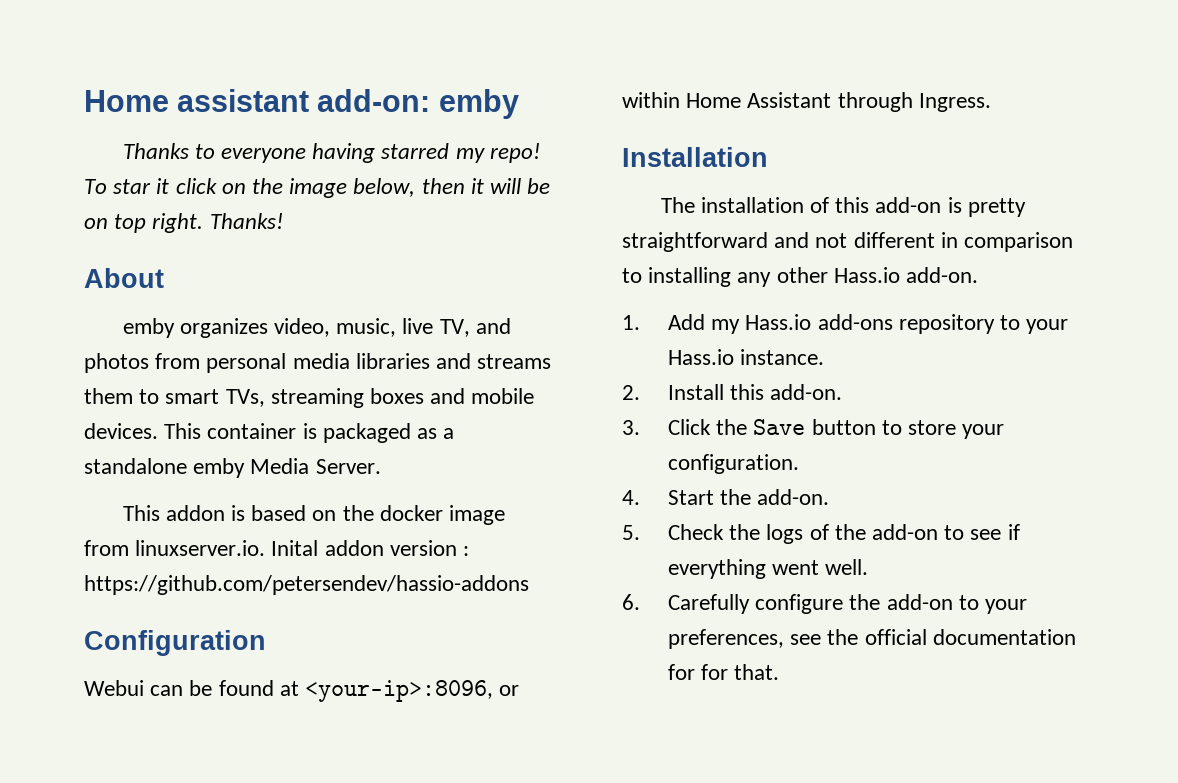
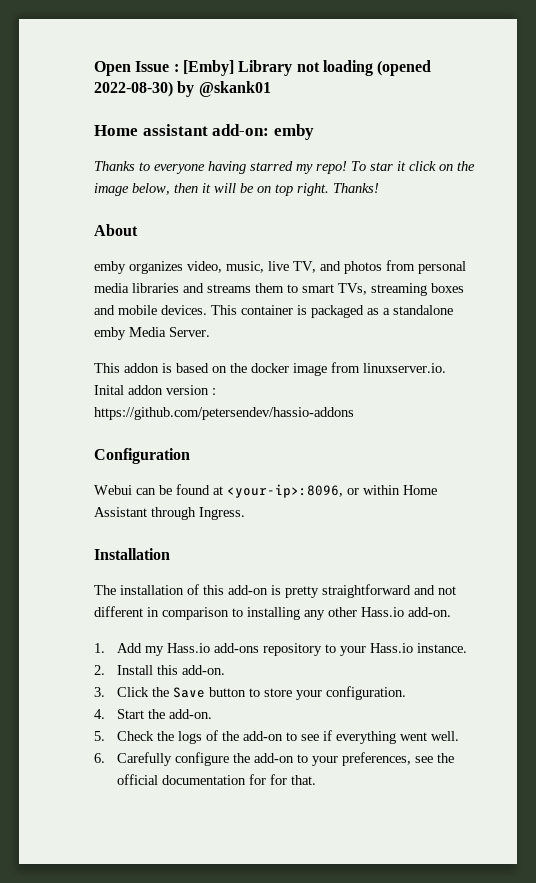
+ Open Issue : [Emby] Library not loading (opened 2022-08-30) by @skank01

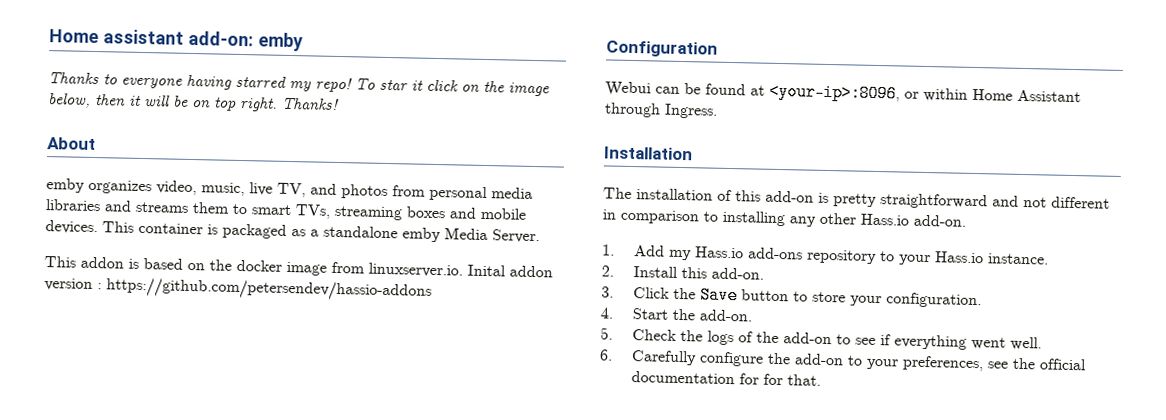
- Open Issue : [Emby] Library not loading (opened 2022-08-30) by @skank01

